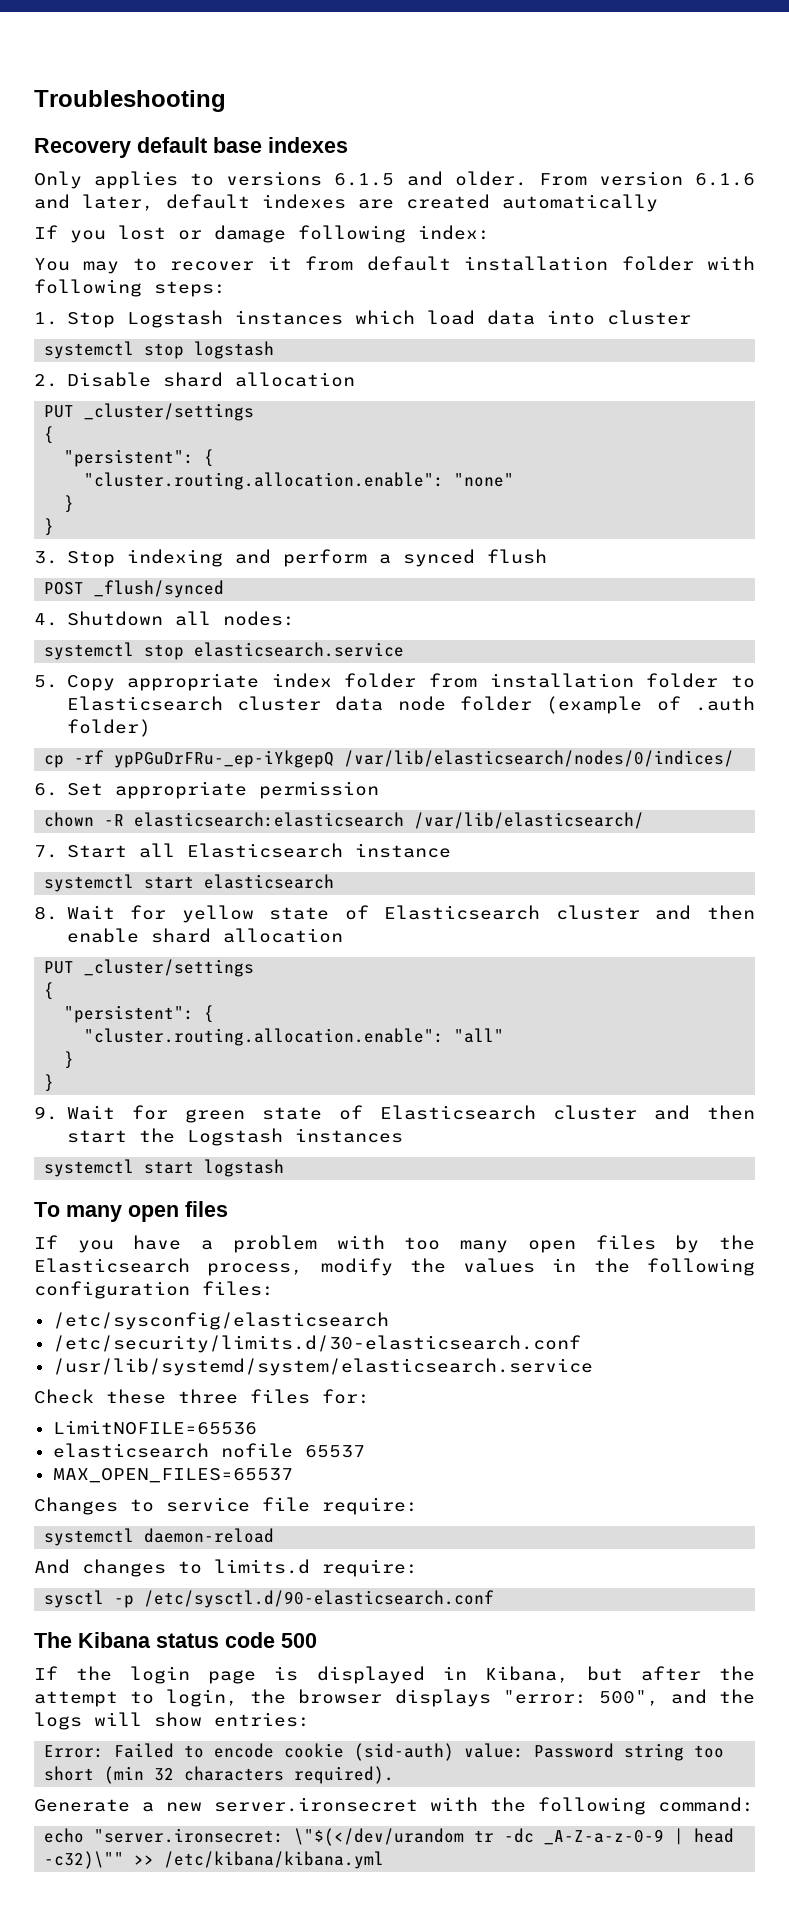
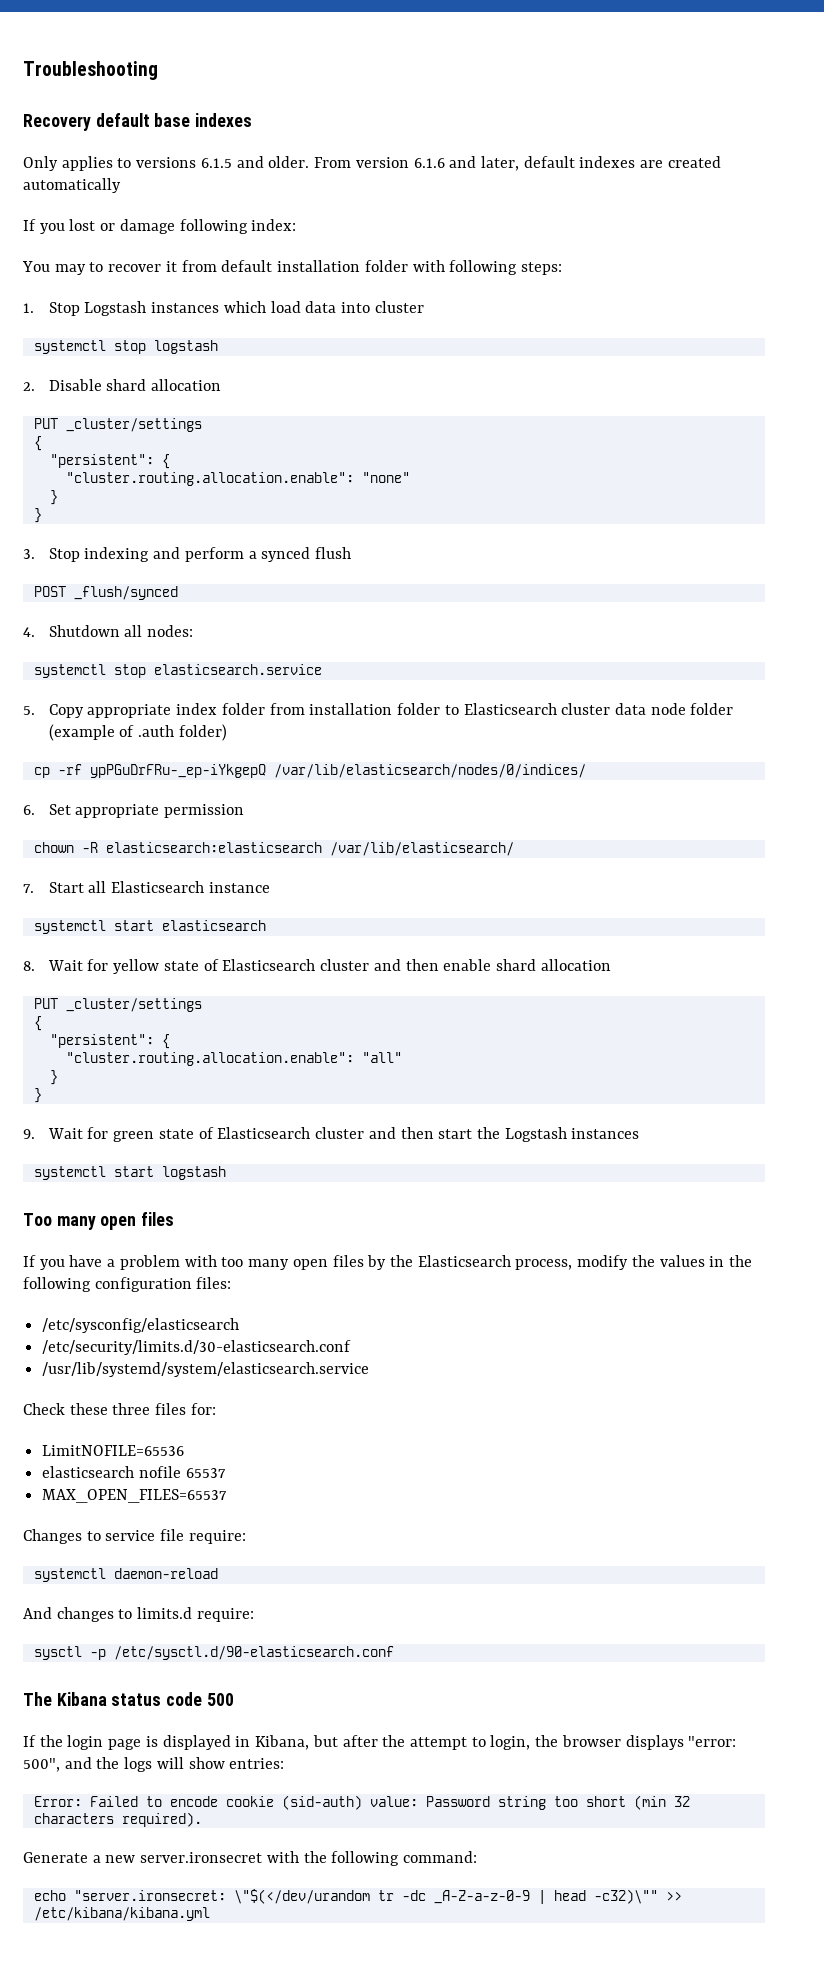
- To many open files
+ Too many open files

